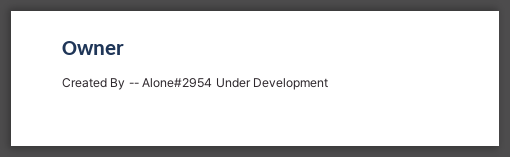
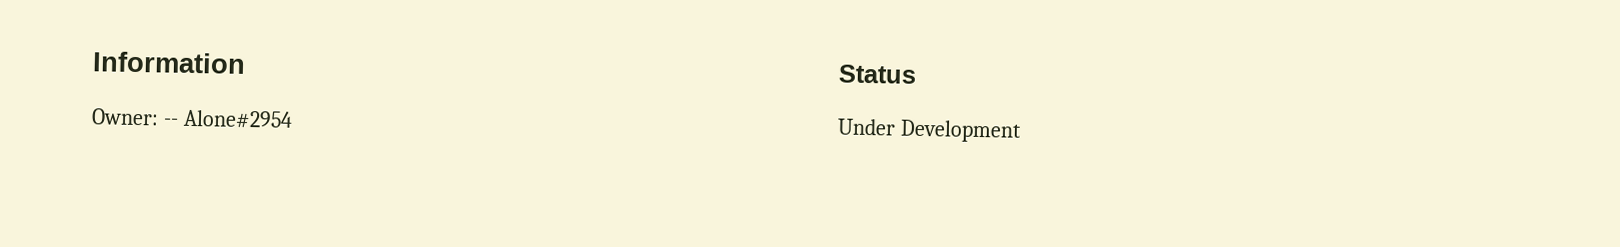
- Owner
- Created By -- Alone#2954 Under Development
+ Information
+ Owner: -- Alone#2954
+ Status
+ Under Development

